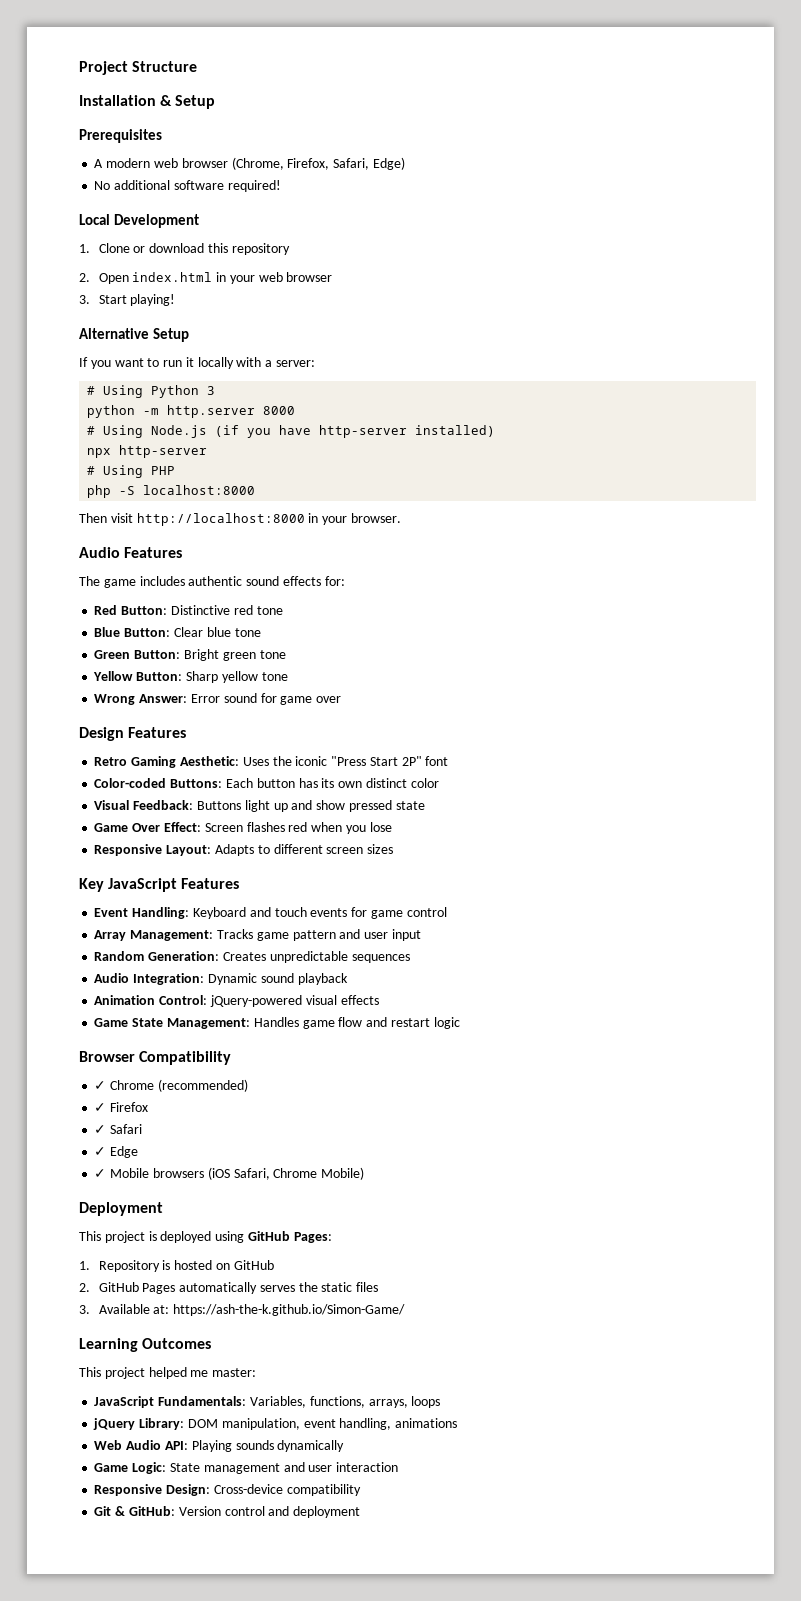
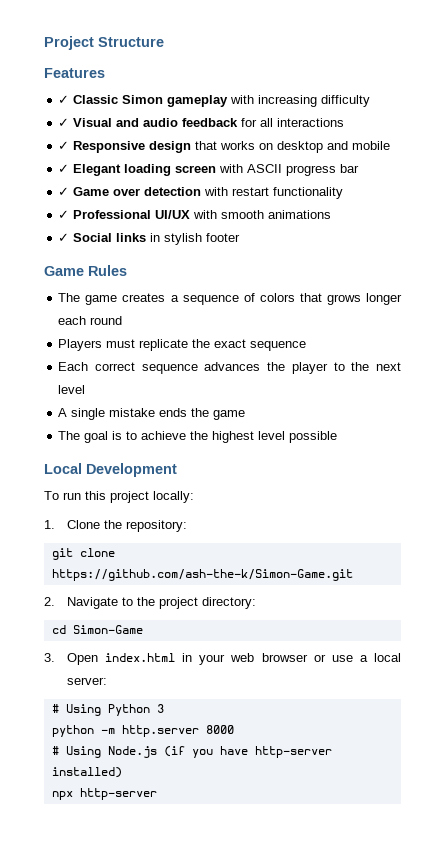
- Installation & Setup
- Prerequisites
- A modern web browser (Chrome, Firefox, Safari, Edge)
- No additional software required!
+ Features
+ ✓ Classic Simon gameplay with increasing difficulty
+ ✓ Visual and audio feedback for all interactions
+ ✓ Responsive design that works on desktop and mobile
+ ✓ Elegant loading screen with ASCII progress bar
+ ✓ Game over detection with restart functionality
+ ✓ Professional UI/UX with smooth animations
+ ✓ Social links in stylish footer
+ Game Rules
+ The game creates a sequence of colors that grows longer each round
+ Players must replicate the exact sequence
+ Each correct sequence advances the player to the next level
+ A single mistake ends the game
+ The goal is to achieve the highest level possible
  Local Development
- 1. Clone or download this repository
- 2. Open index.html in your web browser
- 3. Start playing!
- Alternative Setup
- If you want to run it locally with a server:
+ To run this project locally:
+ 1. Clone the repository:
+ git clone https://github.com/ash-the-k/Simon-Game.git
+ 2. Navigate to the project directory:
+ cd Simon-Game
+ 3. Open index.html in your web browser or use a local server:
- # Using PHP
- php -S localhost:8000
- Then visit http://localhost:8000 in your browser.
- Audio Features
- The game includes authentic sound effects for:
- Red Button: Distinctive red tone
- Blue Button: Clear blue tone
- Green Button: Bright green tone
- Yellow Button: Sharp yellow tone
- Wrong Answer: Error sound for game over
- Design Features
- Retro Gaming Aesthetic: Uses the iconic "Press Start 2P" font
- Color-coded Buttons: Each button has its own distinct color
- Visual Feedback: Buttons light up and show pressed state
- Game Over Effect: Screen flashes red when you lose
- Responsive Layout: Adapts to different screen sizes
- Key JavaScript Features
- Event Handling: Keyboard and touch events for game control
- Array Management: Tracks game pattern and user input
- Random Generation: Creates unpredictable sequences
- Audio Integration: Dynamic sound playback
- Animation Control: jQuery-powered visual effects
- Game State Management: Handles game flow and restart logic
- Browser Compatibility
- ✓ Chrome (recommended)
- ✓ Firefox
- ✓ Safari
- ✓ Edge
- ✓ Mobile browsers (iOS Safari, Chrome Mobile)
- Deployment
- This project is deployed using GitHub Pages:
- 1. Repository is hosted on GitHub
- 2. GitHub Pages automatically serves the static files
- 3. Available at: https://ash-the-k.github.io/Simon-Game/
- Learning Outcomes
- This project helped me master:
- JavaScript Fundamentals: Variables, functions, arrays, loops
- jQuery Library: DOM manipulation, event handling, animations
- Web Audio API: Playing sounds dynamically
- Game Logic: State management and user interaction
- Responsive Design: Cross-device compatibility
- Git & GitHub: Version control and deployment

